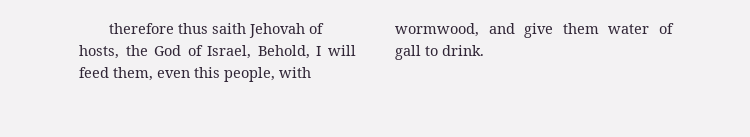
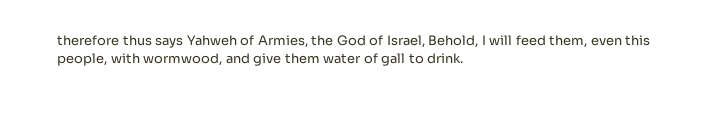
- therefore thus saith Jehovah of hosts, the God of Israel, Behold, I will feed them, even this people, with wormwood, and give them water of gall to drink.
+ therefore thus says Yahweh of Armies, the God of Israel, Behold, I will feed them, even this people, with wormwood, and give them water of gall to drink.

